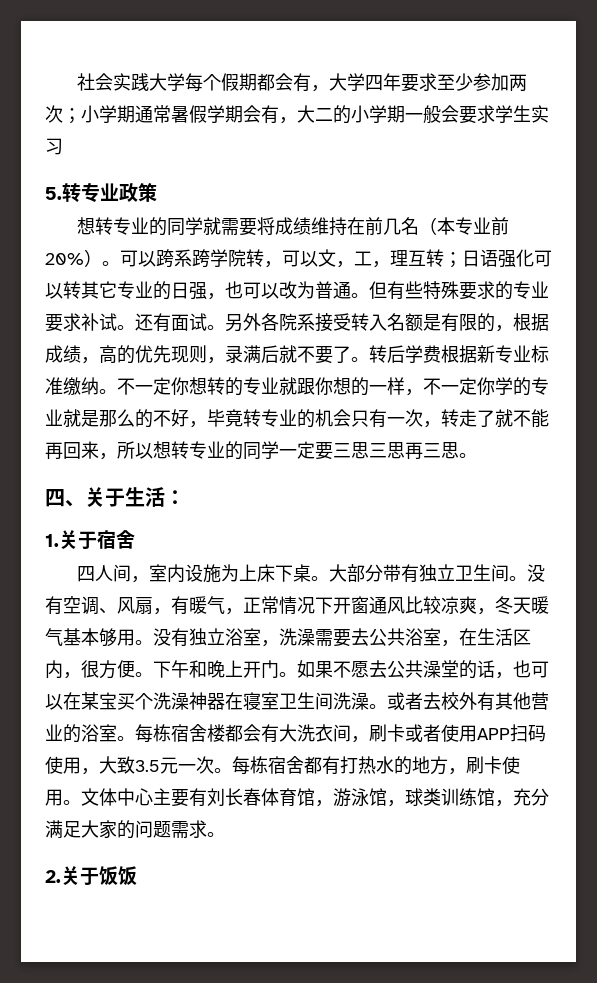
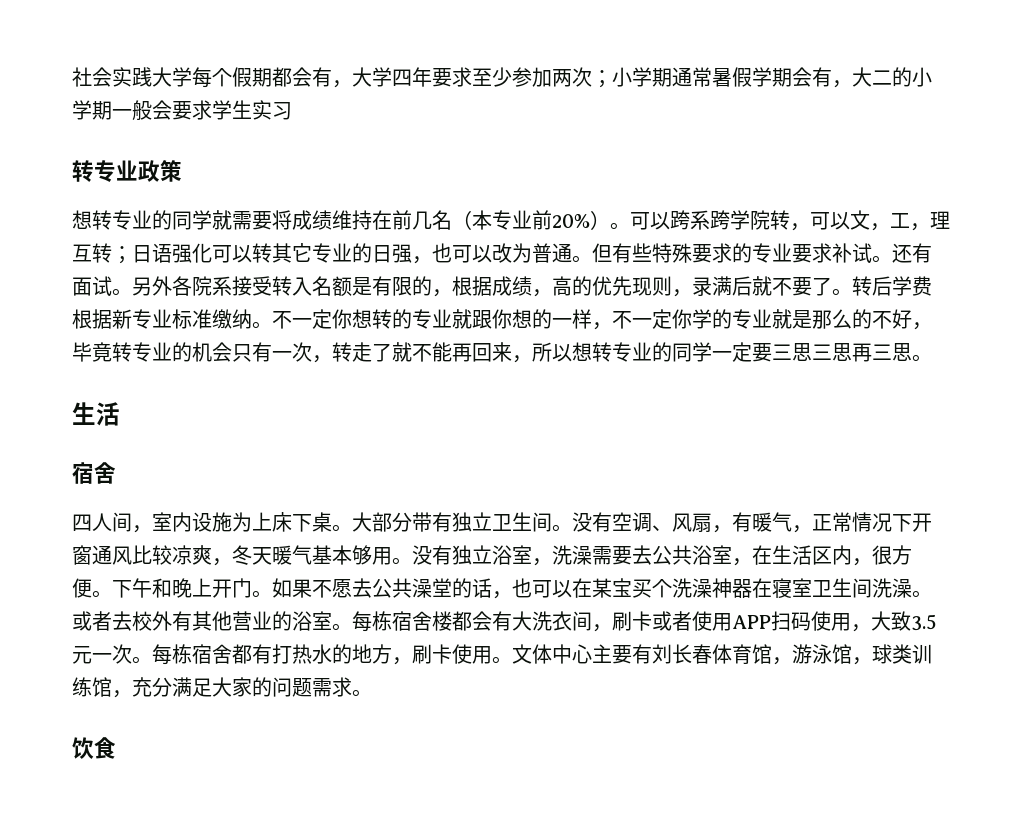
- 5.转专业政策
+ 转专业政策
  不一定你想转的专业就跟你想的一样，不一定你学的专业就是那么的不好，毕竟转专业的机会只有一次，转走了就不能再回来，所以想转专业的同学一定要三思三思再三思。
- 四、关于生活：
- 1.关于宿舍
+ 生活
+ 宿舍
- 2.关于饭饭
+ 饮食

